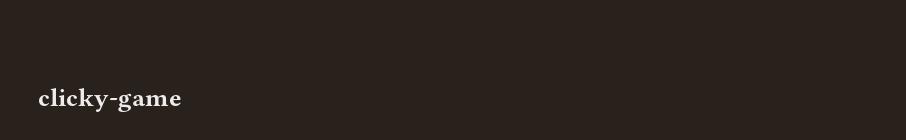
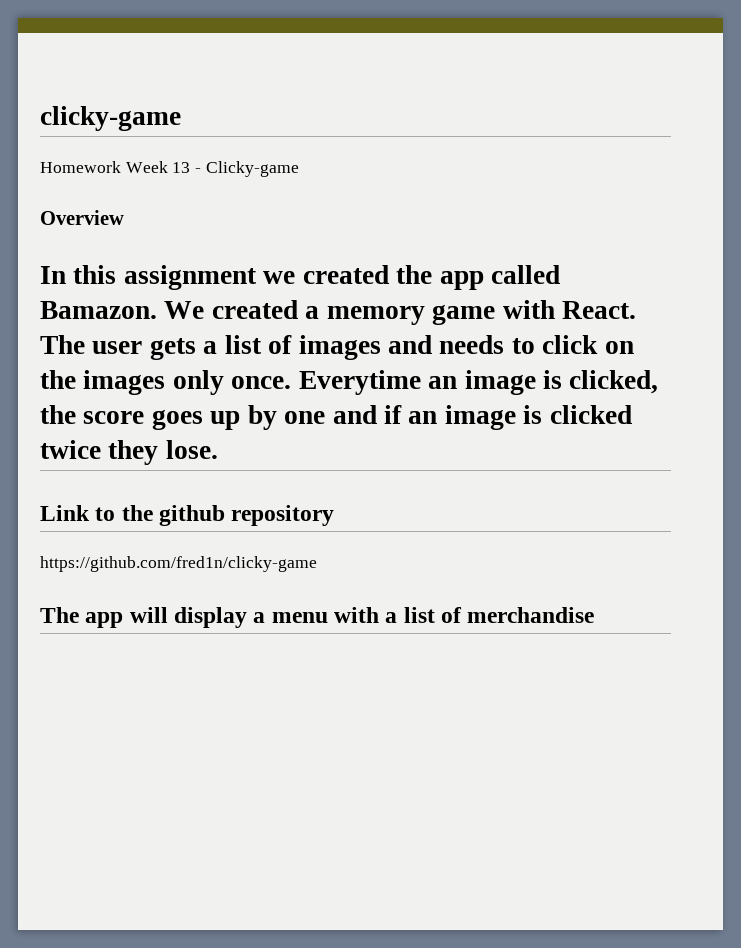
+ Homework Week 13 - Clicky-game
+ Overview
+ In this assignment we created the app called Bamazon. We created a memory game with React. The user gets a list of images and needs to click on the images only once. Everytime an image is clicked, the score goes up by one and if an image is clicked twice they lose.
+ Link to the github repository
+ https://github.com/fred1n/clicky-game
+ The app will display a menu with a list of merchandise

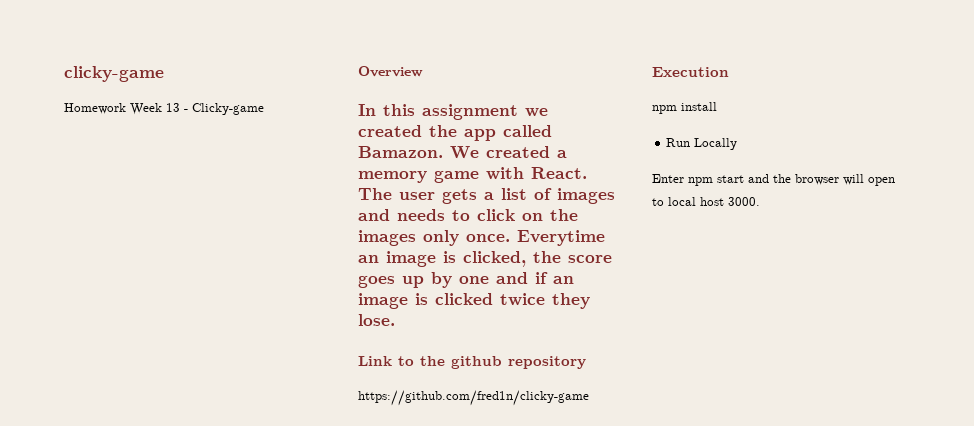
- The app will display a menu with a list of merchandise
+ Execution
+ npm install
+ Run Locally
+ Enter npm start and the browser will open to local host 3000.

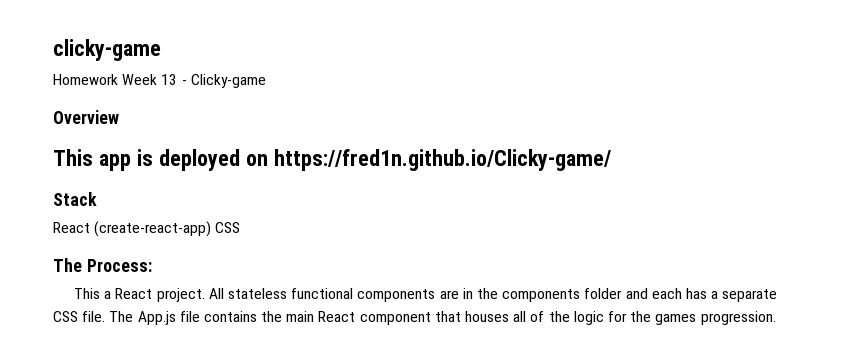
- In this assignment we created the app called Bamazon. We created a memory game with React. The user gets a list of images and needs to click on the images only once. Everytime an image is clicked, the score goes up by one and if an image is clicked twice they lose.
- Link to the github repository
- https://github.com/fred1n/clicky-game
- Execution
- npm install
- Run Locally
- Enter npm start and the browser will open to local host 3000.
+ This app is deployed on https://fred1n.github.io/Clicky-game/
+ Stack
+ React (create-react-app) CSS
+ The Process:
+ This a React project. All stateless functional components are in the components folder and each has a separate CSS file. The App.js file contains the main React component that houses all of the logic for the games progression.

